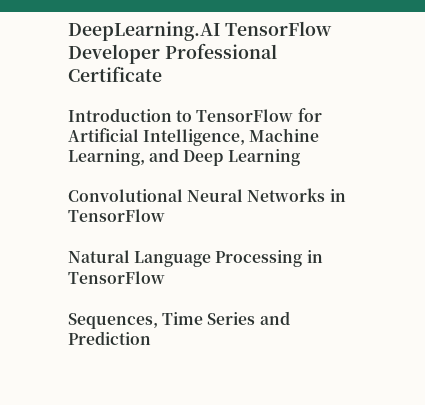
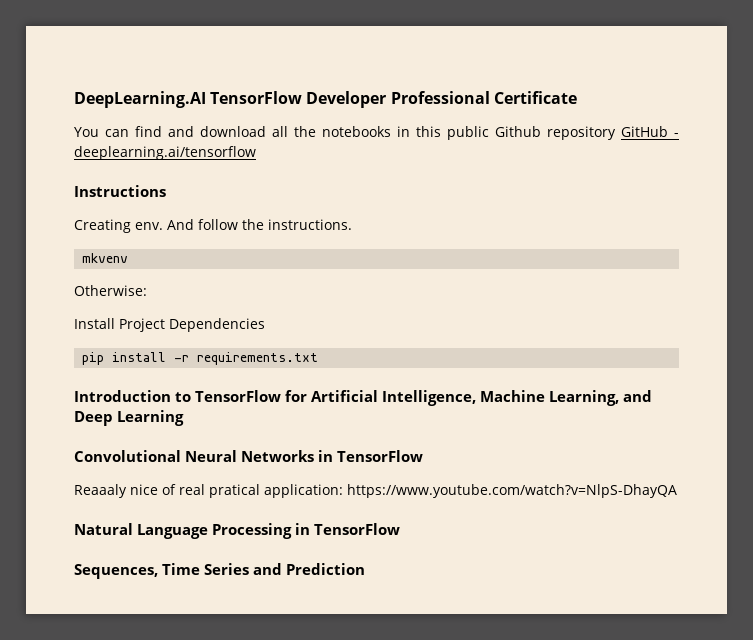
+ You can find and download all the notebooks in this public Github repository GitHub - deeplearning.ai/tensorflow
+ Instructions
+ Creating env. And follow the instructions.
+ mkvenv
+ Otherwise:
+ Install Project Dependencies
+ pip install -r requirements.txt
+ Reaaaly nice of real pratical application: https://www.youtube.com/watch?v=NlpS-DhayQA

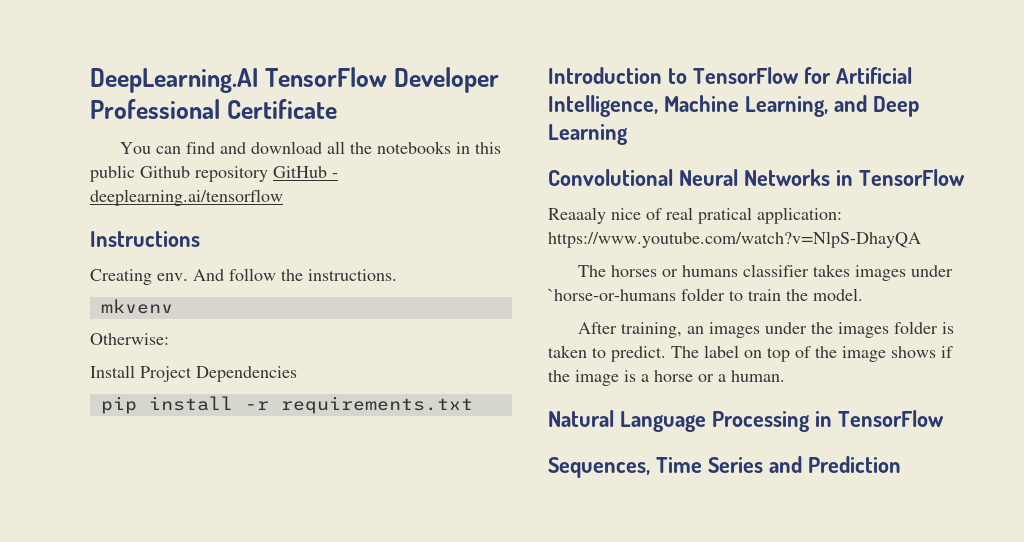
+ The horses or humans classifier takes images under `horse-or-humans folder to train the model.
+ After training, an images under the images folder is taken to predict. The label on top of the image shows if the image is a horse or a human.

